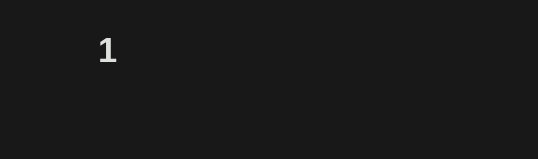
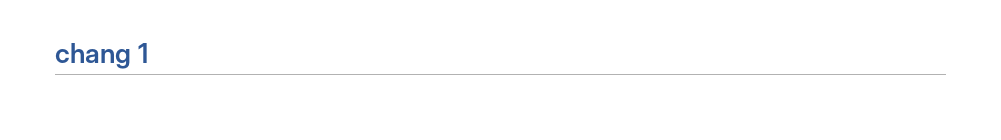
- 1
+ chang 1

